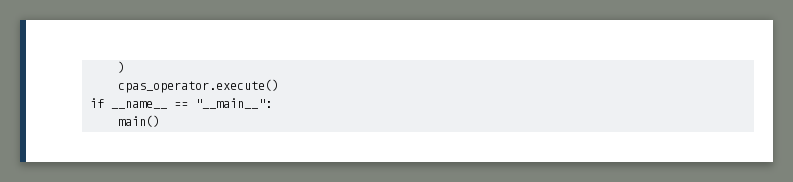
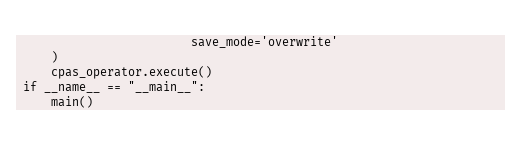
+ save_mode='overwrite'

